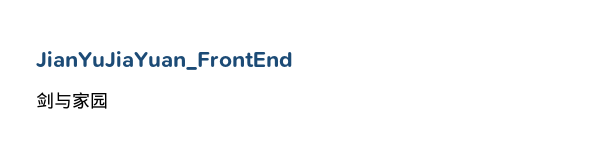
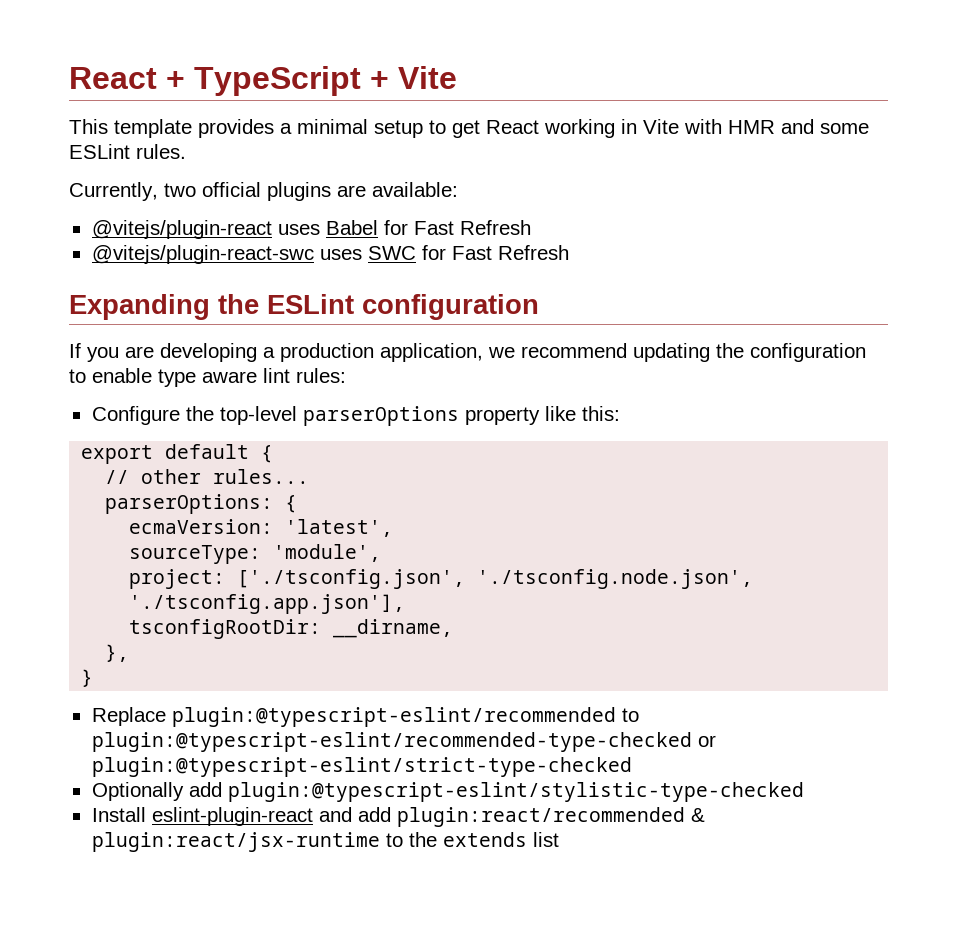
- JianYuJiaYuan_FrontEnd
- 剑与家园
+ React + TypeScript + Vite
+ This template provides a minimal setup to get React working in Vite with HMR and some ESLint rules.
+ Currently, two official plugins are available:
+ @vitejs/plugin-react uses Babel for Fast Refresh
+ @vitejs/plugin-react-swc uses SWC for Fast Refresh
+ Expanding the ESLint configuration
+ If you are developing a production application, we recommend updating the configuration to enable type aware lint rules:
+ Configure the top-level parserOptions property like this:
+ export default {
+ // other rules...
+ parserOptions: {
+ ecmaVersion: 'latest',
+ sourceType: 'module',
+ project: ['./tsconfig.json', './tsconfig.node.json', './tsconfig.app.json'],
+ tsconfigRootDir: __dirname,
+ },
+ }
+ Replace plugin:@typescript-eslint/recommended to plugin:@typescript-eslint/recommended-type-checked or plugin:@typescript-eslint/strict-type-checked
+ Optionally add plugin:@typescript-eslint/stylistic-type-checked
+ Install eslint-plugin-react and add plugin:react/recommended & plugin:react/jsx-runtime to the extends list

